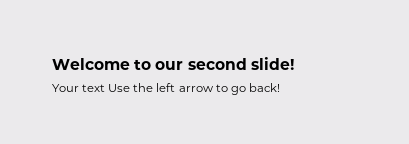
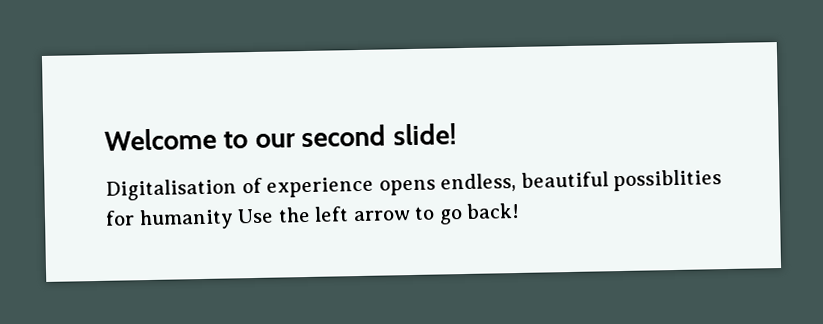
- Your text Use the left arrow to go back!
+ Digitalisation of experience opens endless, beautiful possiblities for humanity Use the left arrow to go back!

